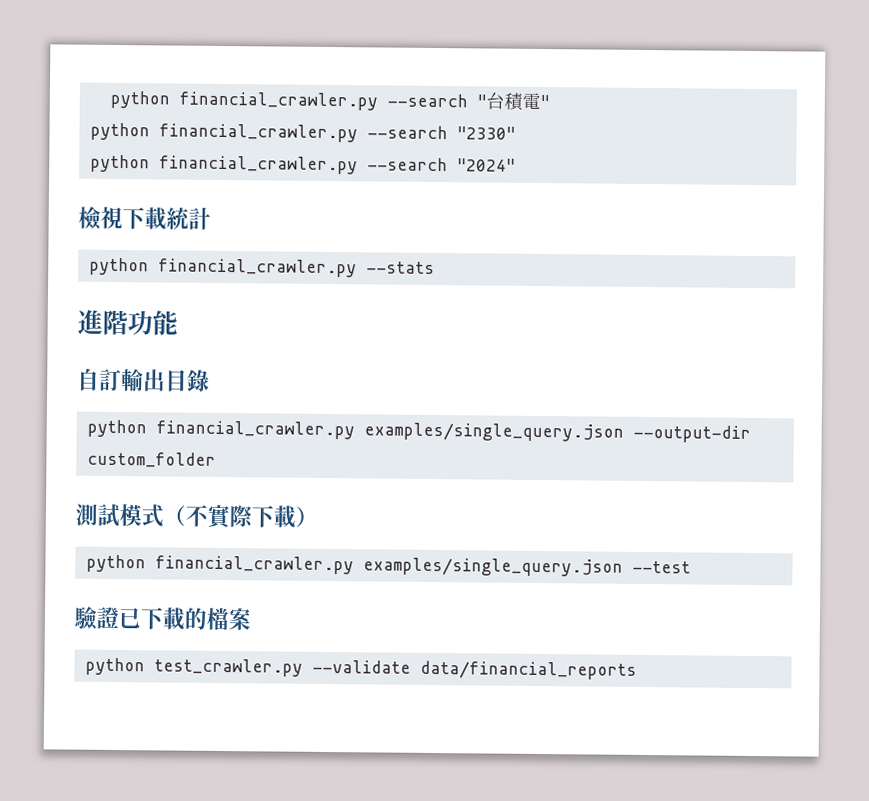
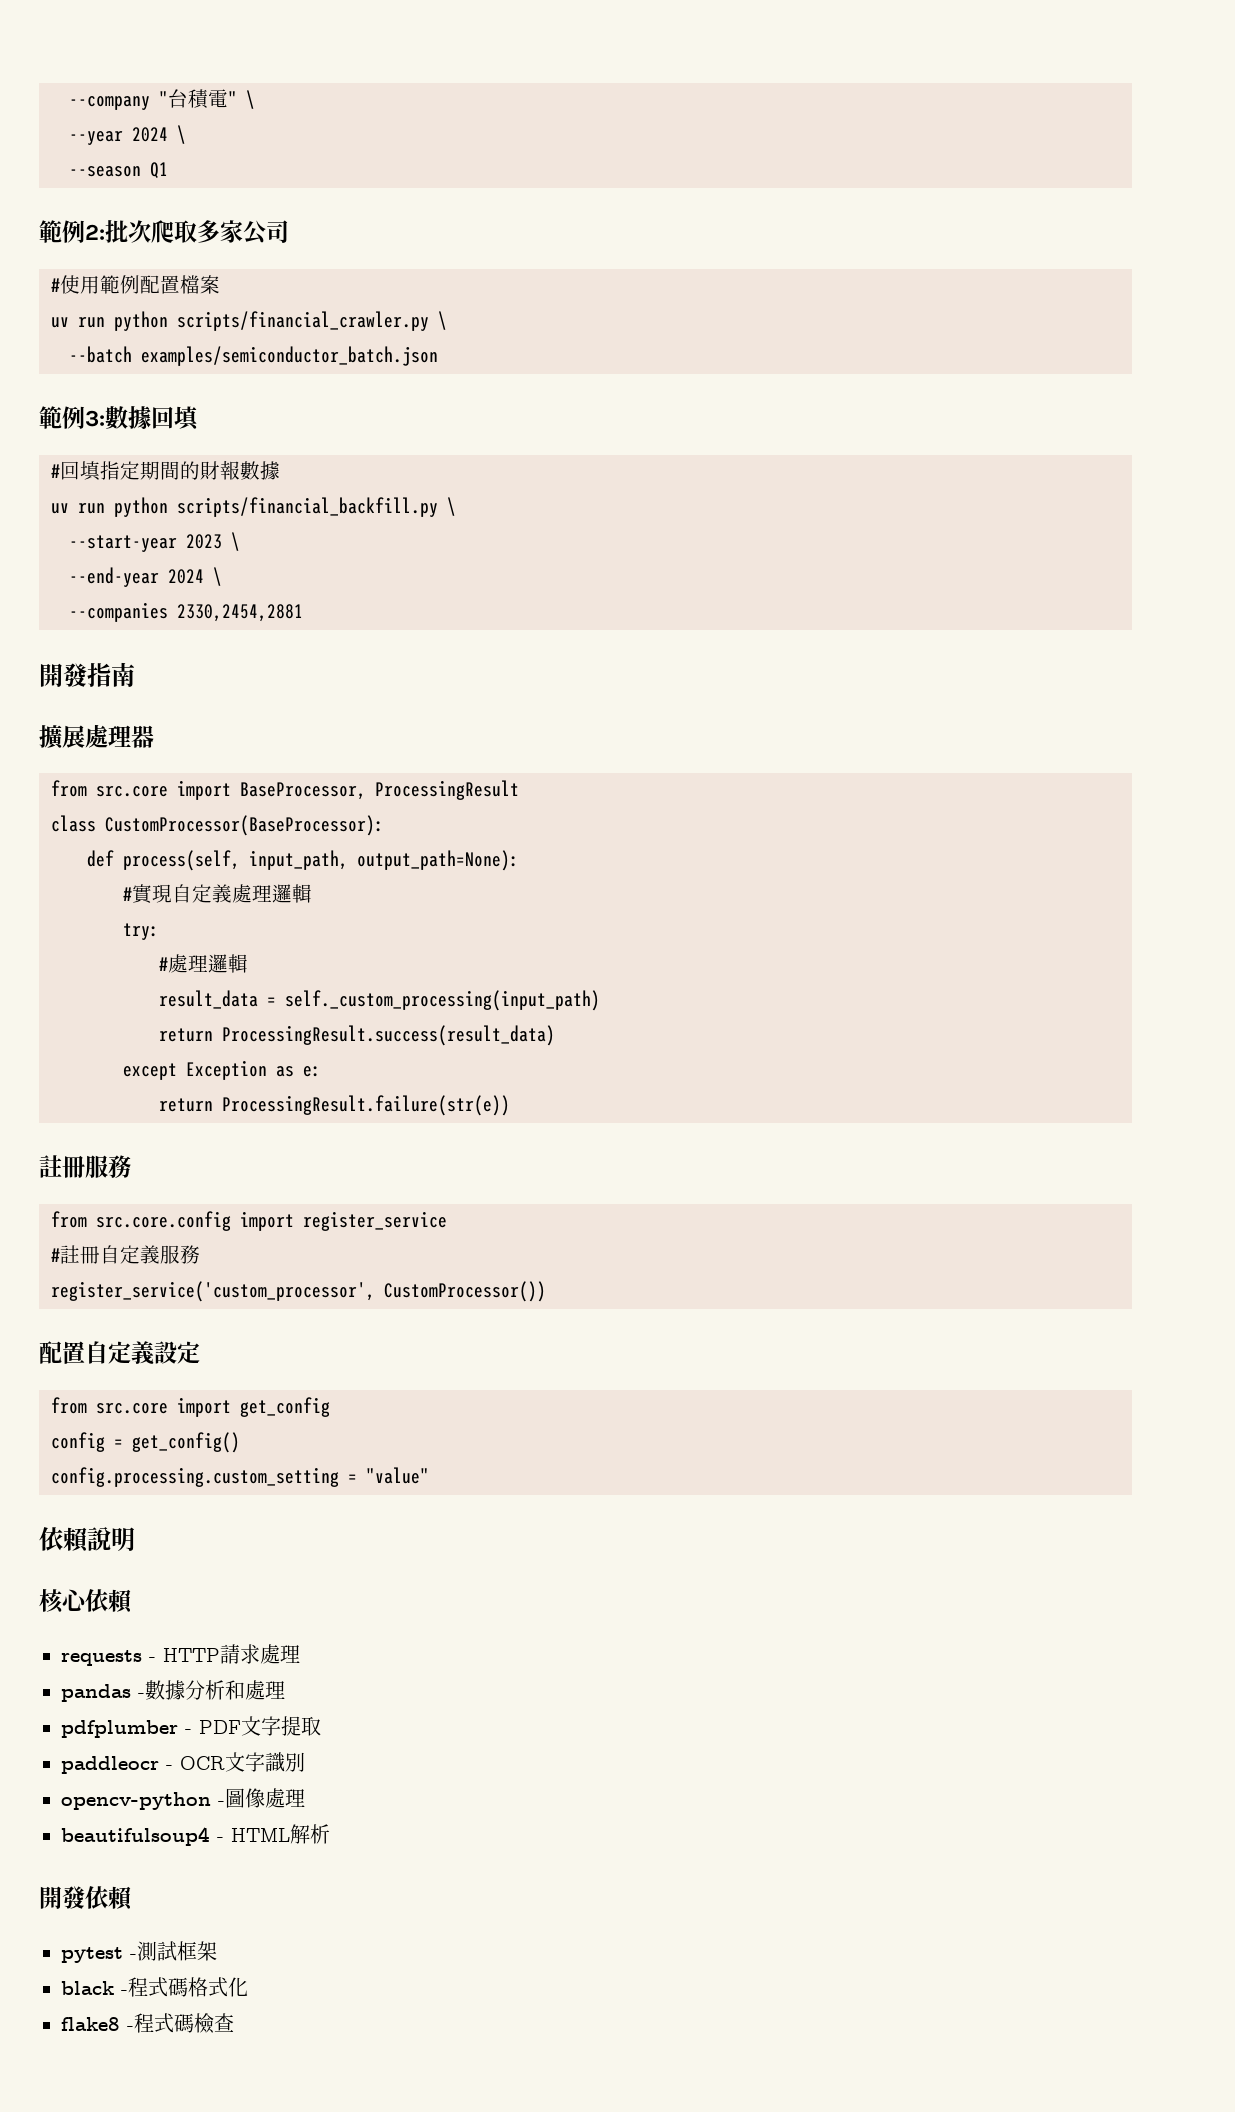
- python financial_crawler.py --search "台積電"
- python financial_crawler.py --search "2330"
- python financial_crawler.py --search "2024"
- 檢視下載統計
- python financial_crawler.py --stats
- 進階功能
- 自訂輸出目錄
- python financial_crawler.py examples/single_query.json --output-dir custom_folder
- 測試模式（不實際下載）
- python financial_crawler.py examples/single_query.json --test
- 驗證已下載的檔案
- python test_crawler.py --validate data/financial_reports
+ --company "台積電" \
+ --year 2024 \
+ --season Q1
+ 範例2:批次爬取多家公司
+ #使用範例配置檔案
+ uv run python scripts/financial_crawler.py \
+ --batch examples/semiconductor_batch.json
+ 範例3:數據回填
+ #回填指定期間的財報數據
+ uv run python scripts/financial_backfill.py \
+ --start-year 2023 \
+ --end-year 2024 \
+ --companies 2330,2454,2881
+ 開發指南
+ 擴展處理器
+ from src.core import BaseProcessor, ProcessingResult
+ class CustomProcessor(BaseProcessor):
+ def process(self, input_path, output_path=None):
+ #實現自定義處理邏輯
+ try:
+ #處理邏輯
+ result_data = self._custom_processing(input_path)
+ return ProcessingResult.success(result_data)
+ except Exception as e:
+ return ProcessingResult.failure(str(e))
+ 註冊服務
+ from src.core.config import register_service
+ #註冊自定義服務
+ register_service('custom_processor', CustomProcessor())
+ 配置自定義設定
+ from src.core import get_config
+ config = get_config()
+ config.processing.custom_setting = "value"
+ 依賴說明
+ 核心依賴
+ requests - HTTP請求處理
+ pandas -數據分析和處理
+ pdfplumber - PDF文字提取
+ paddleocr - OCR文字識別
+ opencv-python -圖像處理
+ beautifulsoup4 - HTML解析
+ 開發依賴
+ pytest -測試框架
+ black -程式碼格式化
+ flake8 -程式碼檢查

